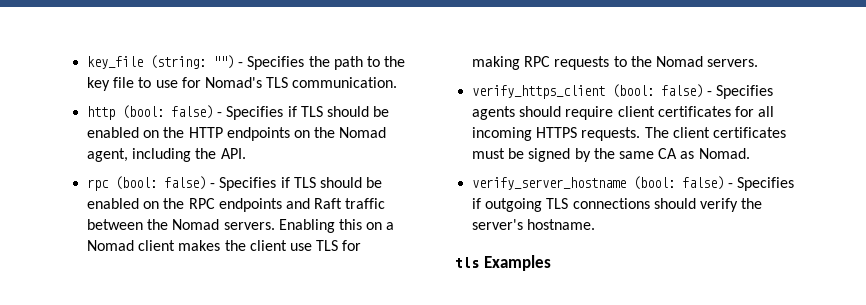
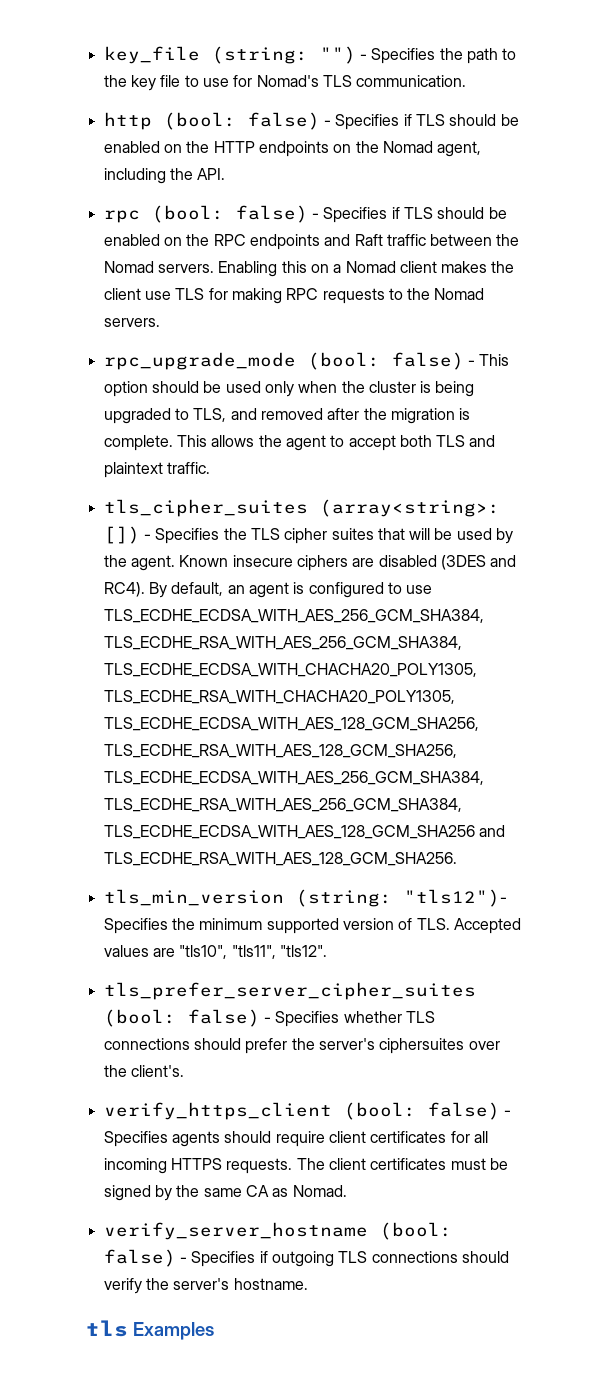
+ rpc_upgrade_mode (bool: false) - This option should be used only when the cluster is being upgraded to TLS, and removed after the migration is complete. This allows the agent to accept both TLS and plaintext traffic.
+ tls_cipher_suites (array<string>: []) - Specifies the TLS cipher suites that will be used by the agent. Known insecure ciphers are disabled (3DES and RC4). By default, an agent is configured to use TLS_ECDHE_ECDSA_WITH_AES_256_GCM_SHA384, TLS_ECDHE_RSA_WITH_AES_256_GCM_SHA384, TLS_ECDHE_ECDSA_WITH_CHACHA20_POLY1305, TLS_ECDHE_RSA_WITH_CHACHA20_POLY1305, TLS_ECDHE_ECDSA_WITH_AES_128_GCM_SHA256, TLS_ECDHE_RSA_WITH_AES_128_GCM_SHA256, TLS_ECDHE_ECDSA_WITH_AES_256_GCM_SHA384, TLS_ECDHE_RSA_WITH_AES_256_GCM_SHA384, TLS_ECDHE_ECDSA_WITH_AES_128_GCM_SHA256 and TLS_ECDHE_RSA_WITH_AES_128_GCM_SHA256.
+ tls_min_version (string: "tls12")- Specifies the minimum supported version of TLS. Accepted values are "tls10", "tls11", "tls12".
+ tls_prefer_server_cipher_suites (bool: false) - Specifies whether TLS connections should prefer the server's ciphersuites over the client's.

